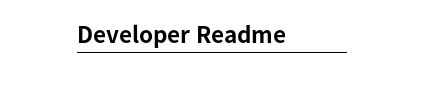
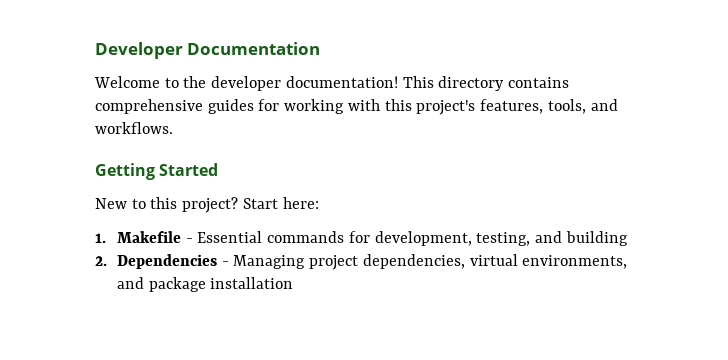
- Developer Readme
+ Developer Documentation
+ Welcome to the developer documentation! This directory contains comprehensive guides for working with this project's features, tools, and workflows.
+ Getting Started
+ New to this project? Start here:
+ 1. Makefile - Essential commands for development, testing, and building
+ 2. Dependencies - Managing project dependencies, virtual environments, and package installation

